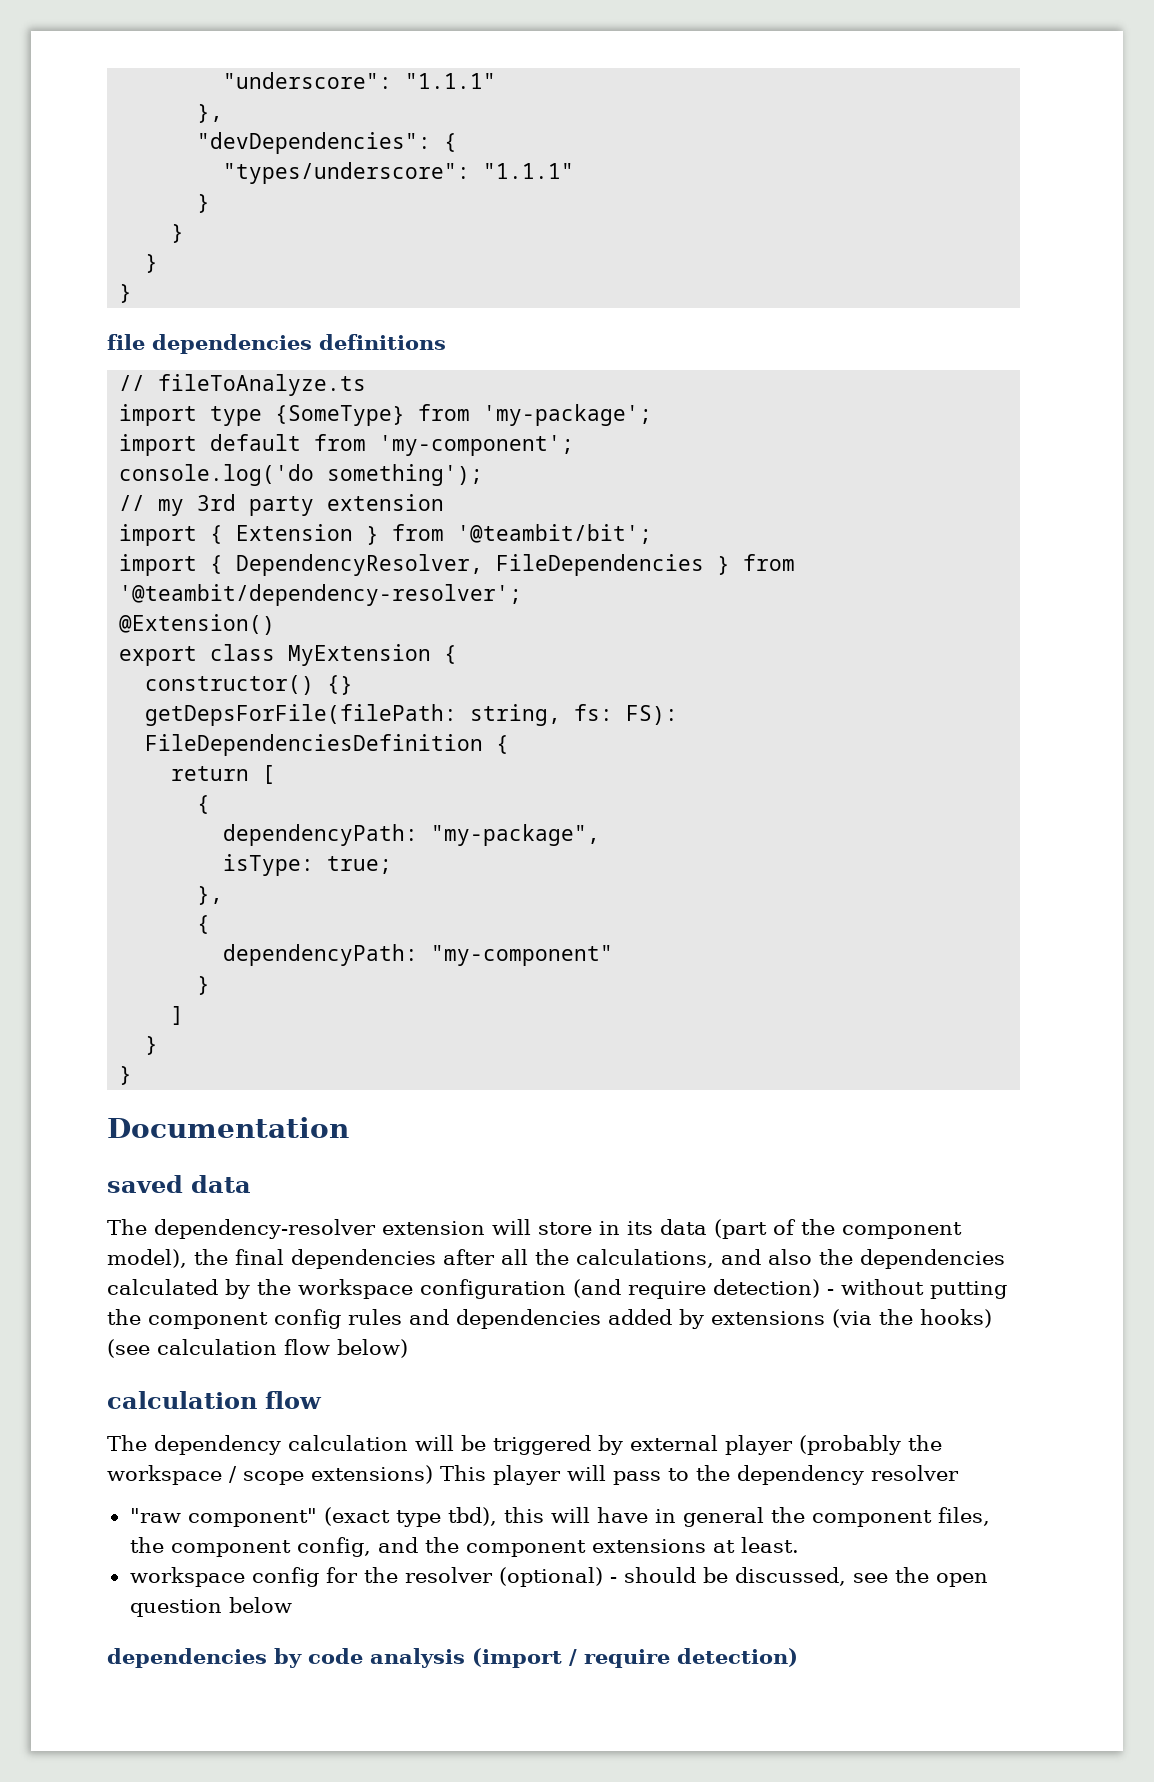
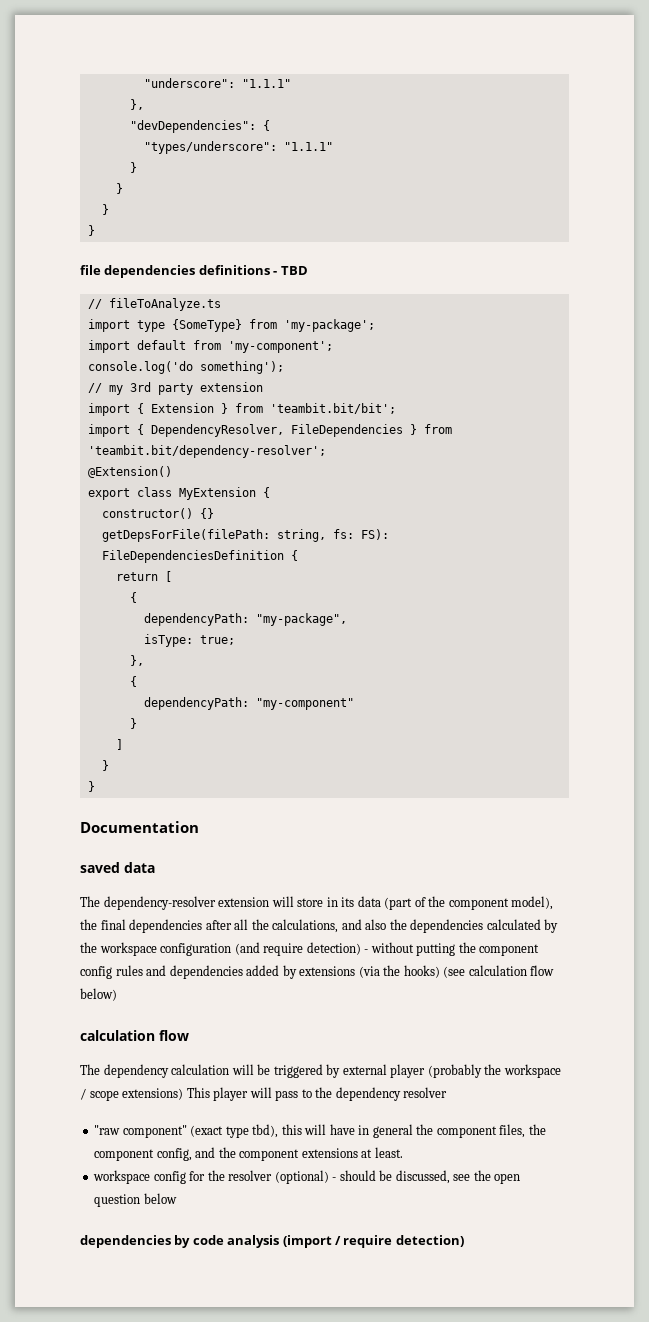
- file dependencies definitions
+ file dependencies definitions - TBD
- import { Extension } from '@teambit/bit';
+ import { Extension } from 'teambit.bit/bit';
- import { DependencyResolver, FileDependencies } from '@teambit/dependency-resolver';
+ import { DependencyResolver, FileDependencies } from 'teambit.bit/dependency-resolver';

